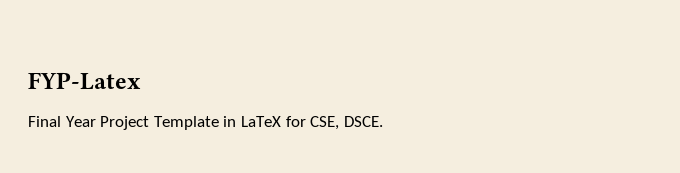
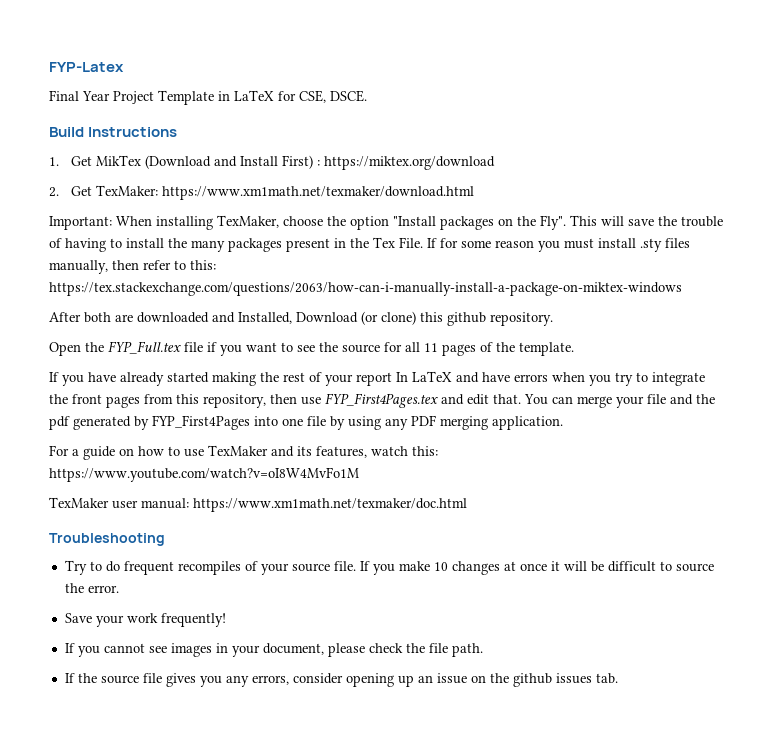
+ Build Instructions
+ 1. Get MikTex (Download and Install First) : https://miktex.org/download
+ 2. Get TexMaker: https://www.xm1math.net/texmaker/download.html
+ Important: When installing TexMaker, choose the option "Install packages on the Fly". This will save the trouble of having to install the many packages present in the Tex File. If for some reason you must install .sty files manually, then refer to this: https://tex.stackexchange.com/questions/2063/how-can-i-manually-install-a-package-on-miktex-windows
+ After both are downloaded and Installed, Download (or clone) this github repository.
+ Open the FYP_Full.tex file if you want to see the source for all 11 pages of the template.
+ If you have already started making the rest of your report In LaTeX and have errors when you try to integrate the front pages from this repository, then use FYP_First4Pages.tex and edit that. You can merge your file and the pdf generated by FYP_First4Pages into one file by using any PDF merging application.
+ For a guide on how to use TexMaker and its features, watch this: https://www.youtube.com/watch?v=oI8W4MvFo1M
+ TexMaker user manual: https://www.xm1math.net/texmaker/doc.html
+ Troubleshooting
+ Try to do frequent recompiles of your source file. If you make 10 changes at once it will be difficult to source the error.
+ Save your work frequently!
+ If you cannot see images in your document, please check the file path.
+ If the source file gives you any errors, consider opening up an issue on the github issues tab.

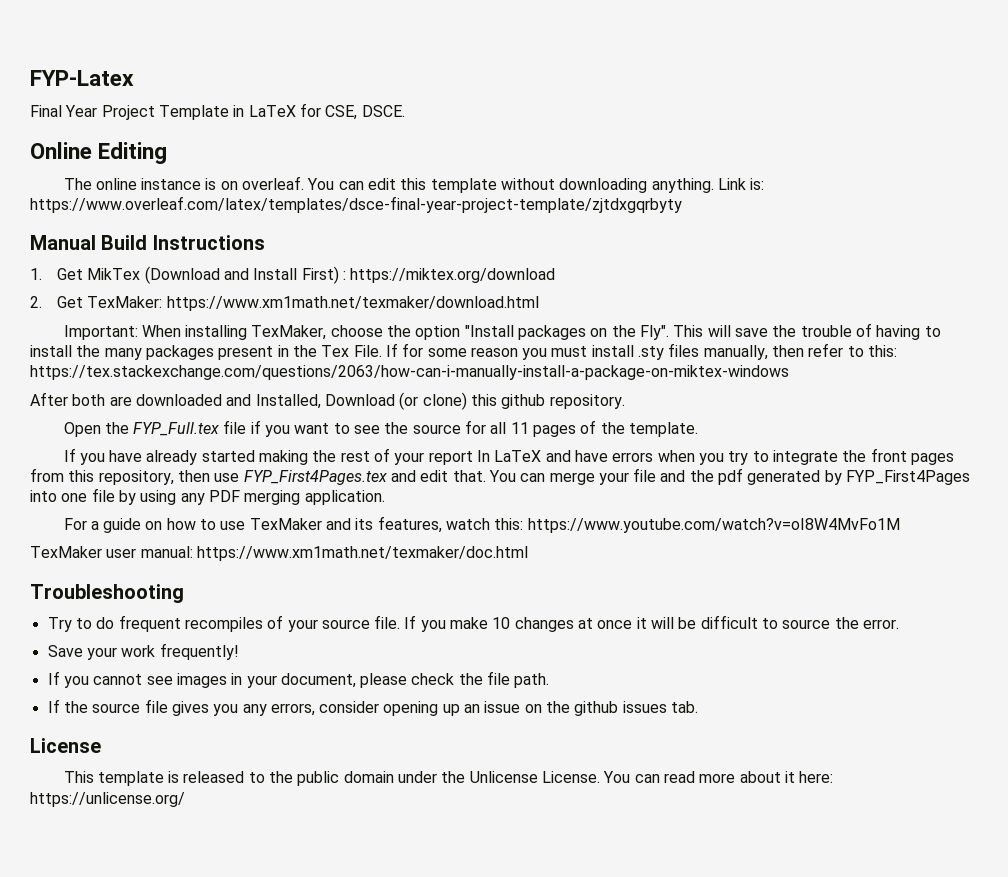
- Build Instructions
+ Online Editing
+ The online instance is on overleaf. You can edit this template without downloading anything. Link is: https://www.overleaf.com/latex/templates/dsce-final-year-project-template/zjtdxgqrbyty
+ Manual Build Instructions
+ License
+ This template is released to the public domain under the Unlicense License. You can read more about it here: https://unlicense.org/

